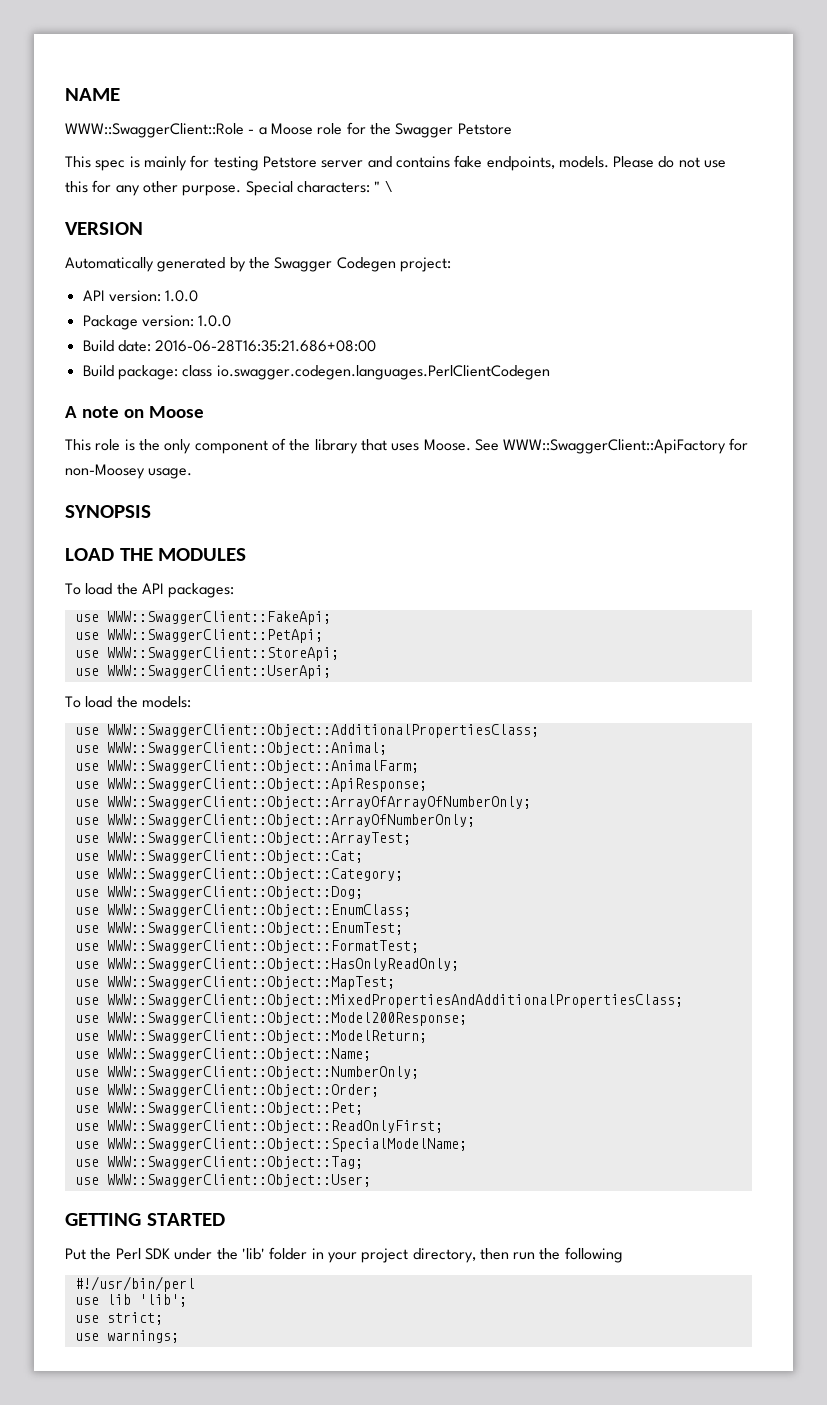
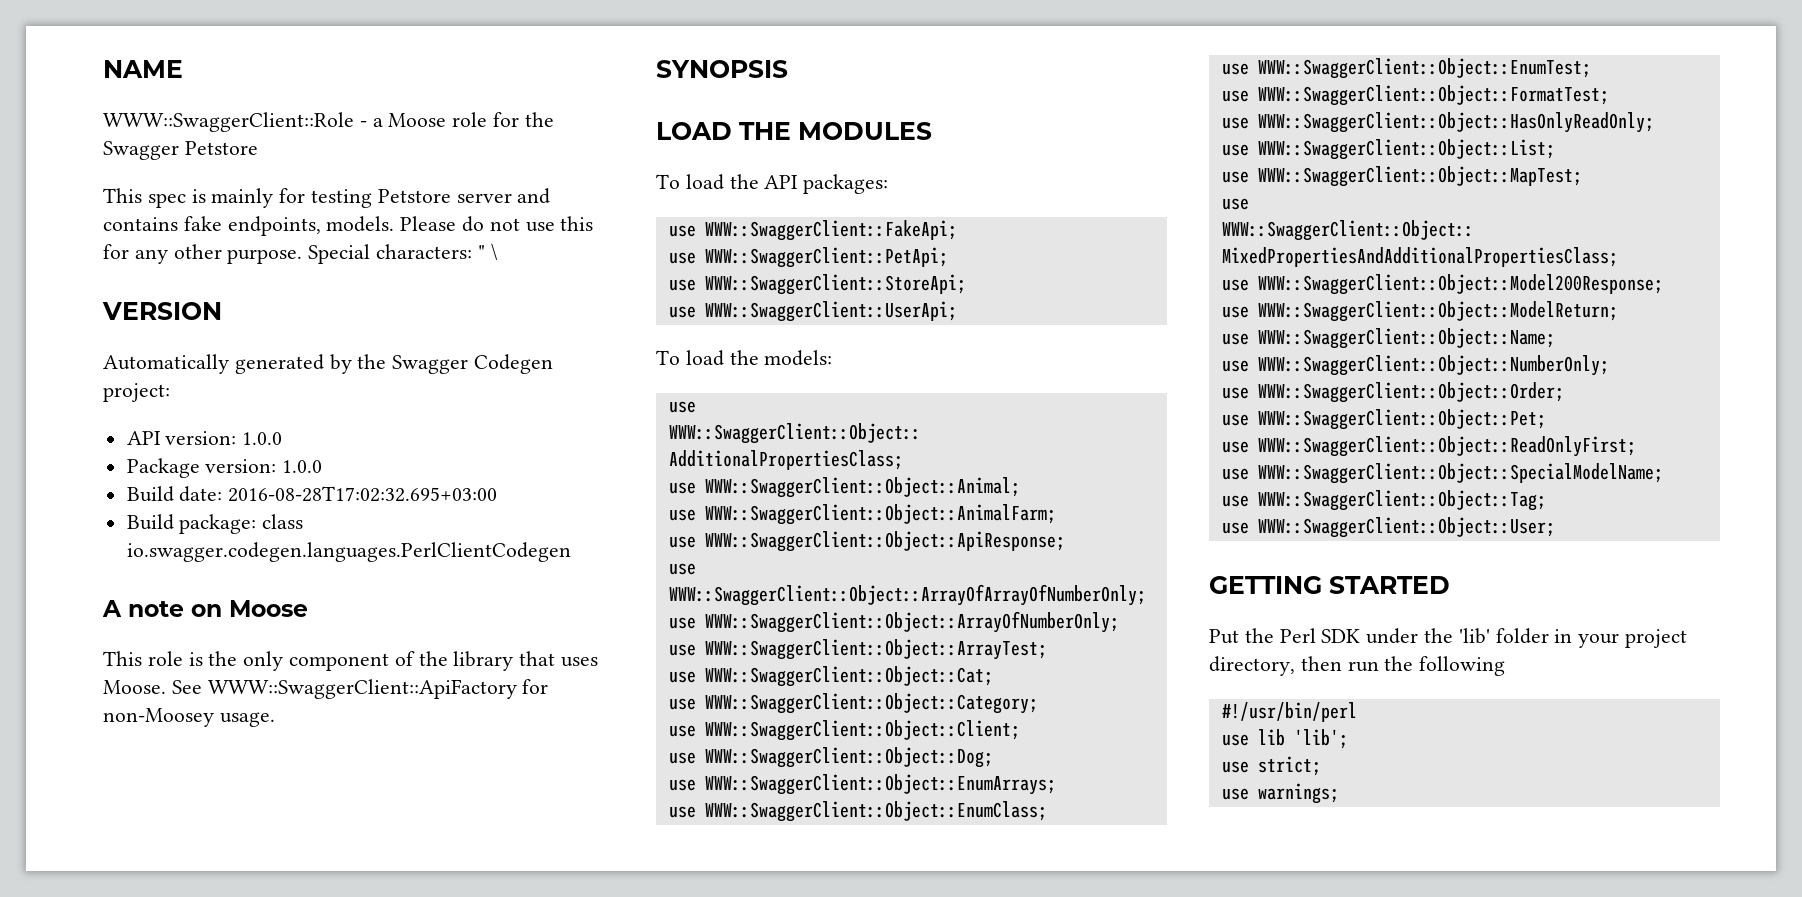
- Build date: 2016-06-28T16:35:21.686+08:00
+ Build date: 2016-08-28T17:02:32.695+03:00
+ use WWW::SwaggerClient::Object::Client;
+ use WWW::SwaggerClient::Object::EnumArrays;
+ use WWW::SwaggerClient::Object::List;

